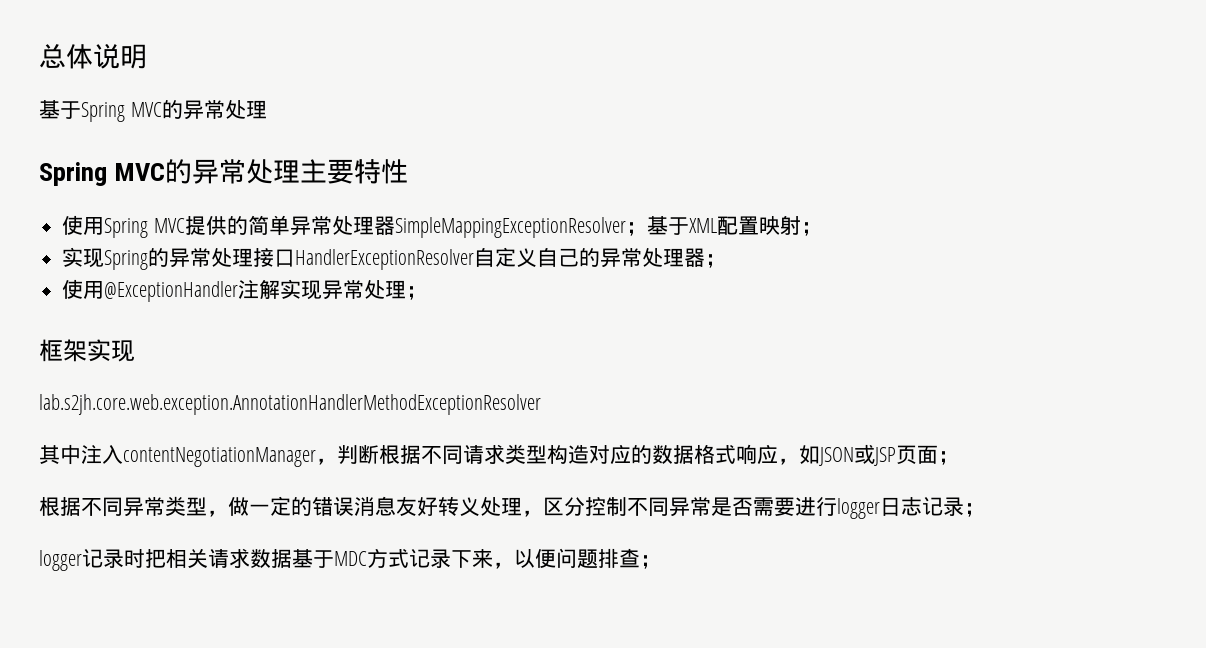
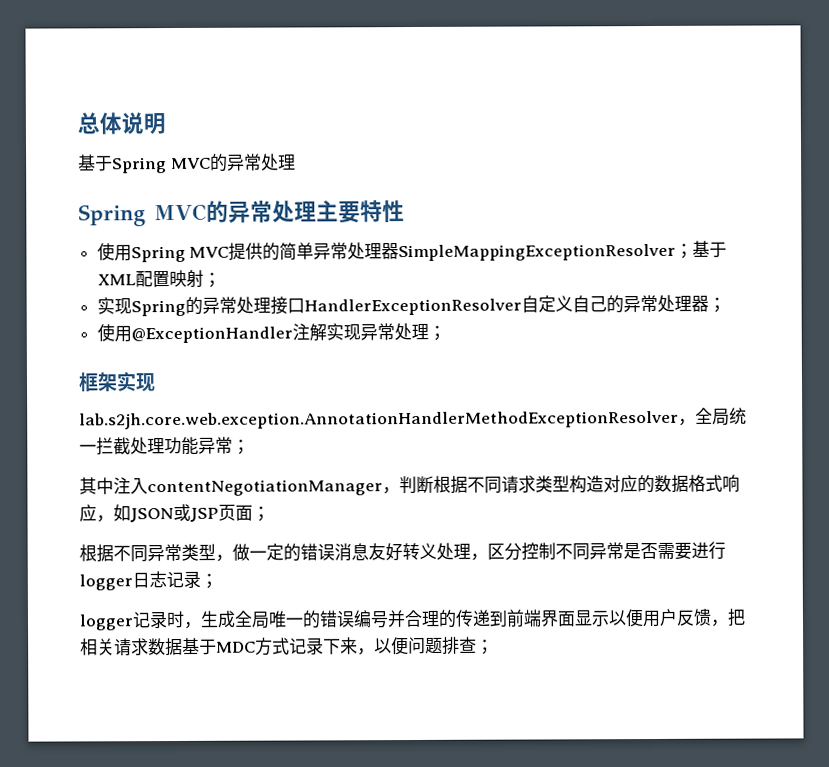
- lab.s2jh.core.web.exception.AnnotationHandlerMethodExceptionResolver
+ lab.s2jh.core.web.exception.AnnotationHandlerMethodExceptionResolver，全局统一拦截处理功能异常；
- logger记录时把相关请求数据基于MDC方式记录下来，以便问题排查；
+ logger记录时，生成全局唯一的错误编号并合理的传递到前端界面显示以便用户反馈，把相关请求数据基于MDC方式记录下来，以便问题排查；

